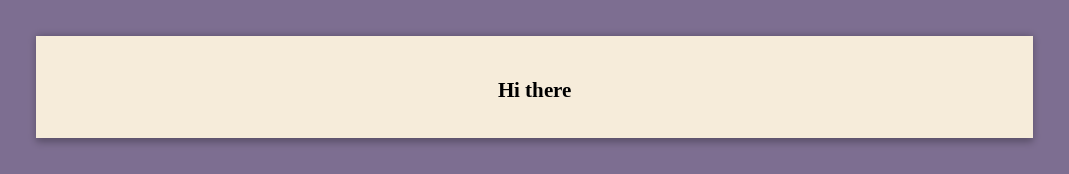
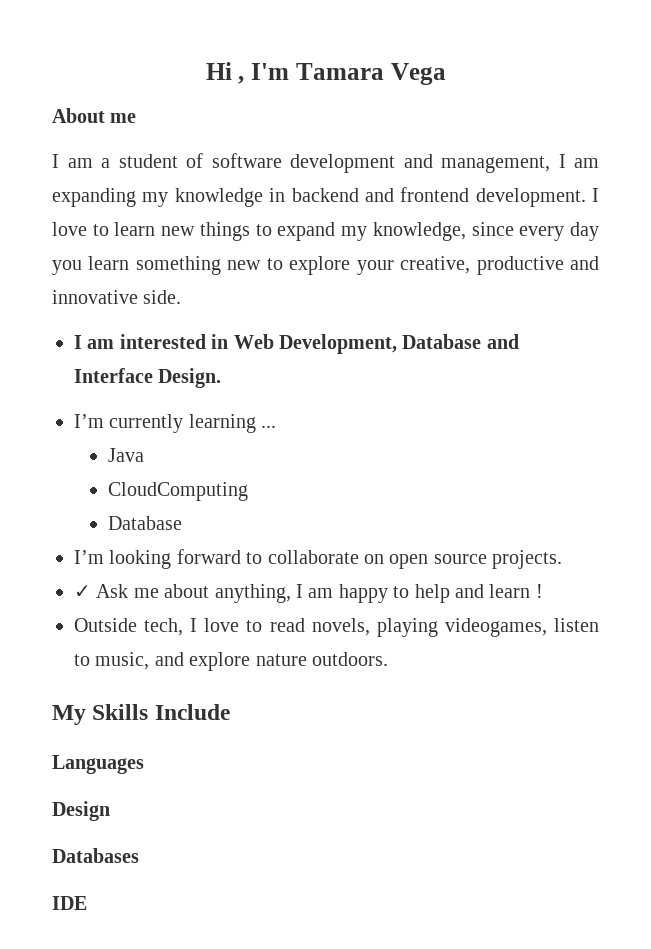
- Hi there
+ Hi , I'm Tamara Vega
+ About me
+ I am a student of software development and management, I am expanding my knowledge in backend and frontend development. I love to learn new things to expand my knowledge, since every day you learn something new to explore your creative, productive and innovative side.
+ I am interested in Web Development, Database and Interface Design.
+ I’m currently learning ...
+ Java
+ CloudComputing
+ Database
+ I’m looking forward to collaborate on open source projects.
+ ✓ Ask me about anything, I am happy to help and learn !
+ Outside tech, I love to read novels, playing videogames, listen to music, and explore nature outdoors.
+ My Skills Include
+ Languages
+ Design
+ Databases
+ IDE

